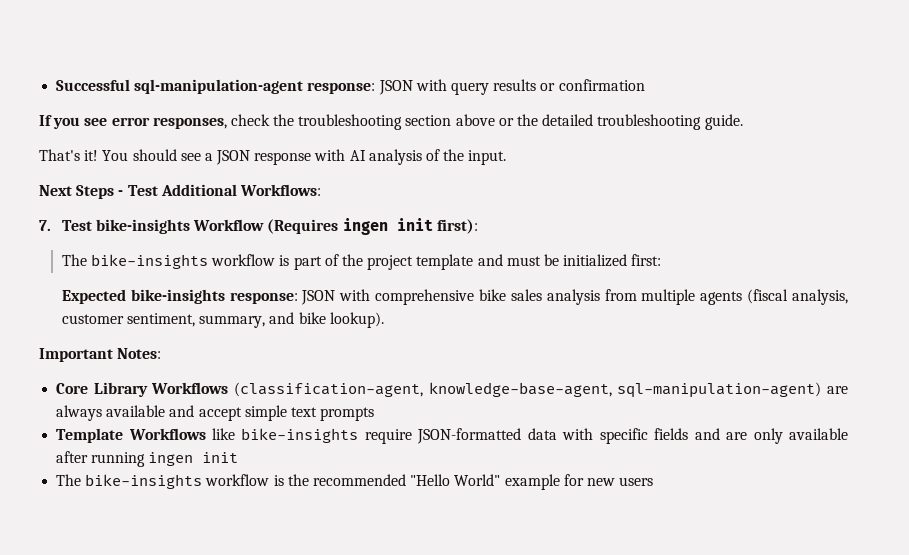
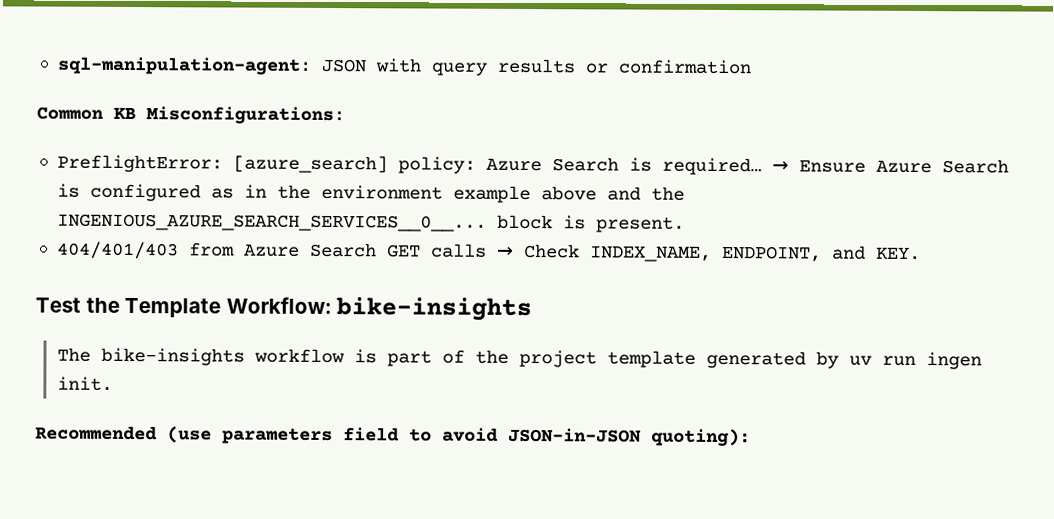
- Successful sql-manipulation-agent response: JSON with query results or confirmation
+ sql-manipulation-agent: JSON with query results or confirmation
- If you see error responses, check the troubleshooting section above or the detailed troubleshooting guide.
- That's it! You should see a JSON response with AI analysis of the input.
- Next Steps - Test Additional Workflows:
- 7. Test bike-insights Workflow (Requires ingen init first):
+ Common KB Misconfigurations:
+ PreflightError: [azure_search] policy: Azure Search is required… → Ensure Azure Search is configured as in the environment example above and the INGENIOUS_AZURE_SEARCH_SERVICES__0__... block is present.
+ 404/401/403 from Azure Search GET calls → Check INDEX_NAME, ENDPOINT, and KEY.
+ Test the Template Workflow: bike-insights
- The bike-insights workflow is part of the project template and must be initialized first:
- Expected bike-insights response: JSON with comprehensive bike sales analysis from multiple agents (fiscal analysis, customer sentiment, summary, and bike lookup).
- Important Notes:
- Core Library Workflows (classification-agent, knowledge-base-agent, sql-manipulation-agent) are always available and accept simple text prompts
- Template Workflows like bike-insights require JSON-formatted data with specific fields and are only available after running ingen init
- The bike-insights workflow is the recommended "Hello World" example for new users
+ The bike-insights workflow is part of the project template generated by uv run ingen init.
+ Recommended (use parameters field to avoid JSON-in-JSON quoting):

